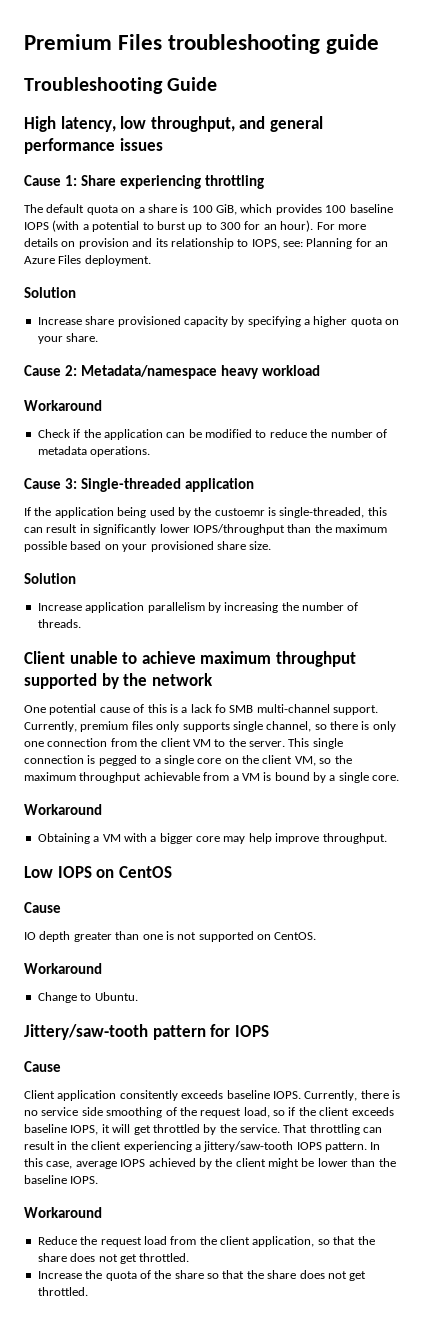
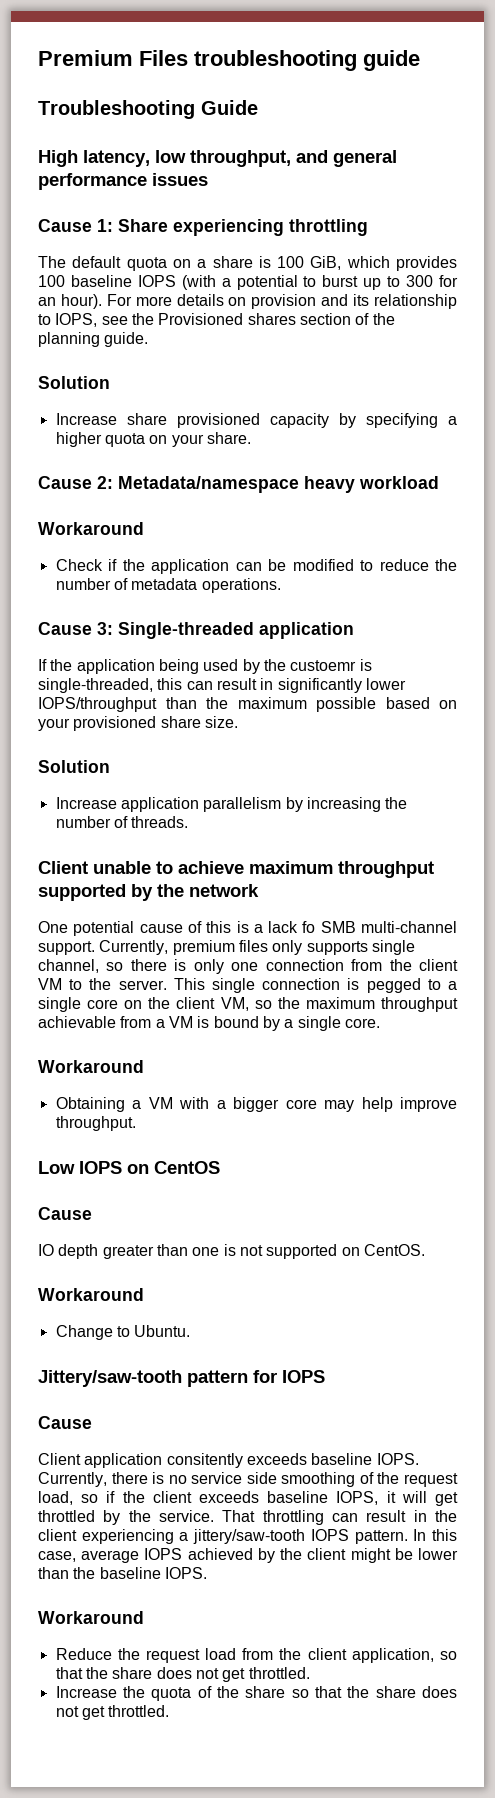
- For more details on provision and its relationship to IOPS, see: Planning for an Azure Files deployment.
+ For more details on provision and its relationship to IOPS, see the Provisioned shares section of the planning guide.

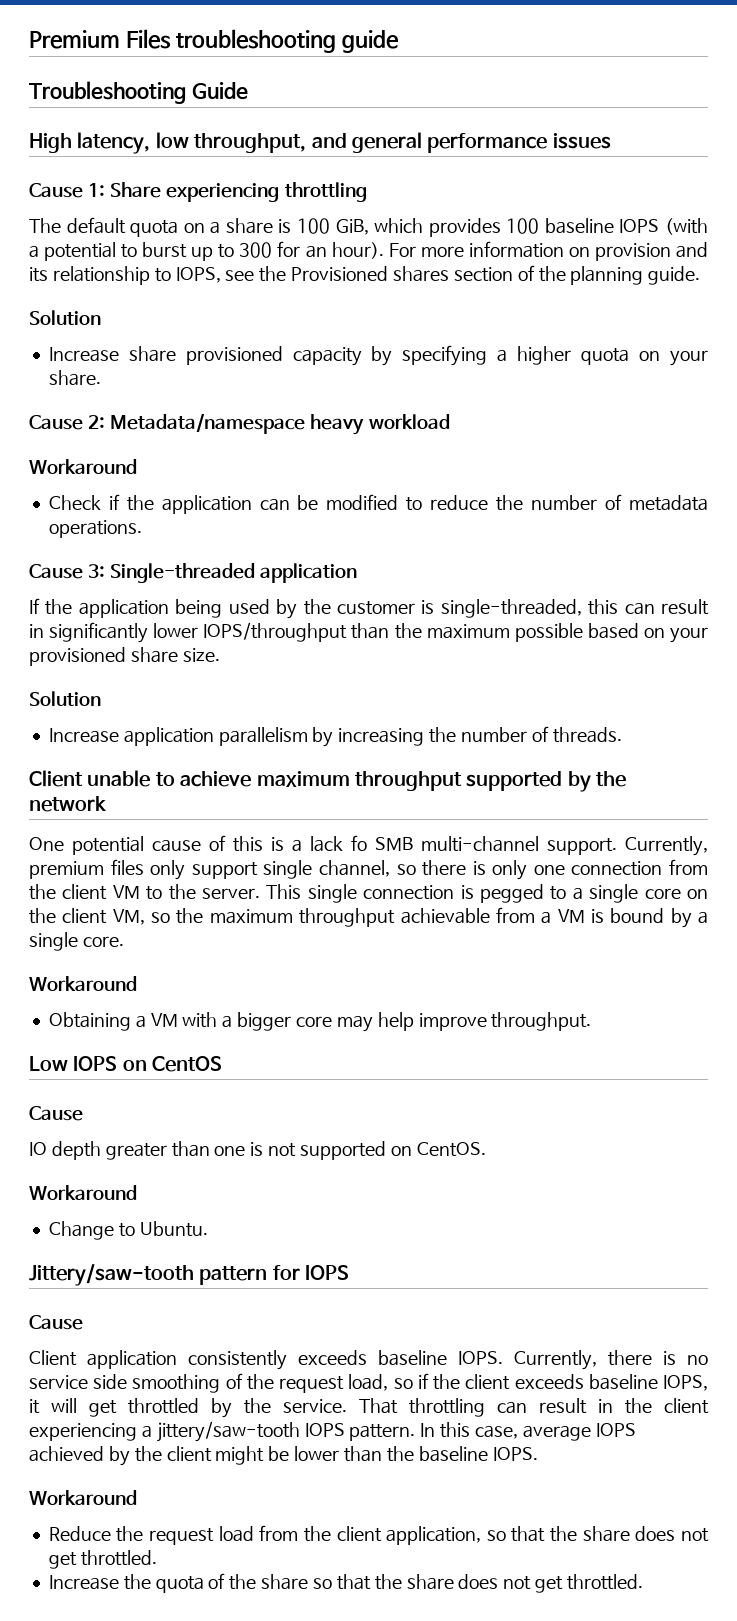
- For more details on provision and its relationship to IOPS, see the Provisioned shares section of the planning guide.
+ For more information on provision and its relationship to IOPS, see the Provisioned shares section of the planning guide.
- If the application being used by the custoemr is single-threaded, this can result in significantly lower IOPS/throughput than the maximum possible based on your provisioned share size.
+ If the application being used by the customer is single-threaded, this can result in significantly lower IOPS/throughput than the maximum possible based on your provisioned share size.
- Currently, premium files only supports single channel, so there is only one connection from the client VM to the server.
+ Currently, premium files only support single channel, so there is only one connection from the client VM to the server.
- Client application consitently exceeds baseline IOPS.
+ Client application consistently exceeds baseline IOPS.

